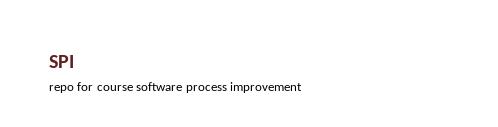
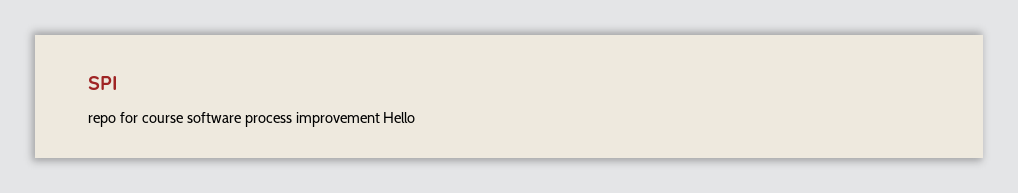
- repo for course software process improvement
+ repo for course software process improvement Hello

